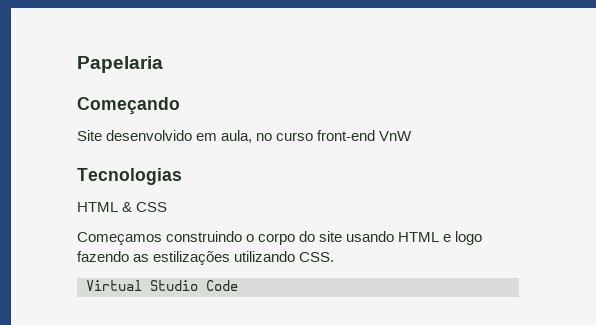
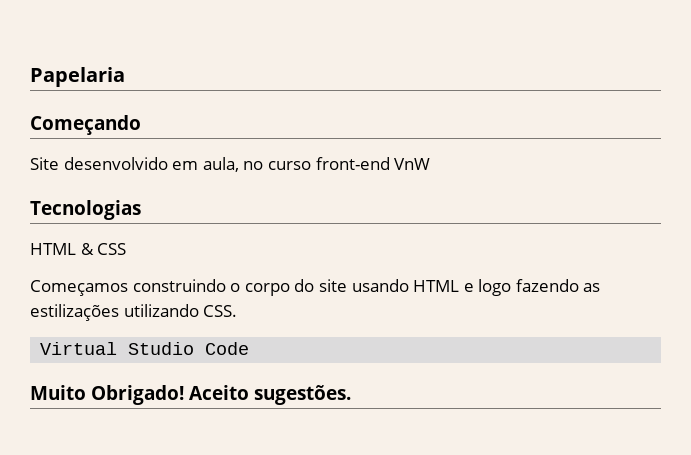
+ Muito Obrigado! Aceito sugestões.

